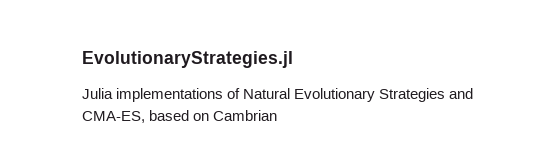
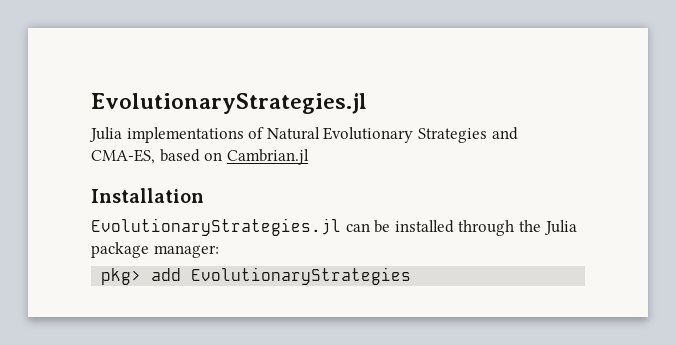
- Julia implementations of Natural Evolutionary Strategies and CMA-ES, based on Cambrian
+ Julia implementations of Natural Evolutionary Strategies and CMA-ES, based on Cambrian.jl
+ Installation
+ EvolutionaryStrategies.jl can be installed through the Julia package manager:
+ pkg> add EvolutionaryStrategies

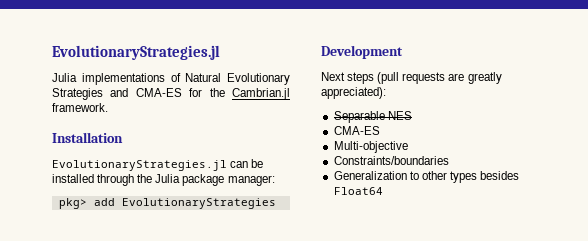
- Julia implementations of Natural Evolutionary Strategies and CMA-ES, based on Cambrian.jl
+ Julia implementations of Natural Evolutionary Strategies and CMA-ES for the Cambrian.jl framework.
+ Development
+ Next steps (pull requests are greatly appreciated):
+ Separable NES
+ CMA-ES
+ Multi-objective
+ Constraints/boundaries
+ Generalization to other types besides Float64

